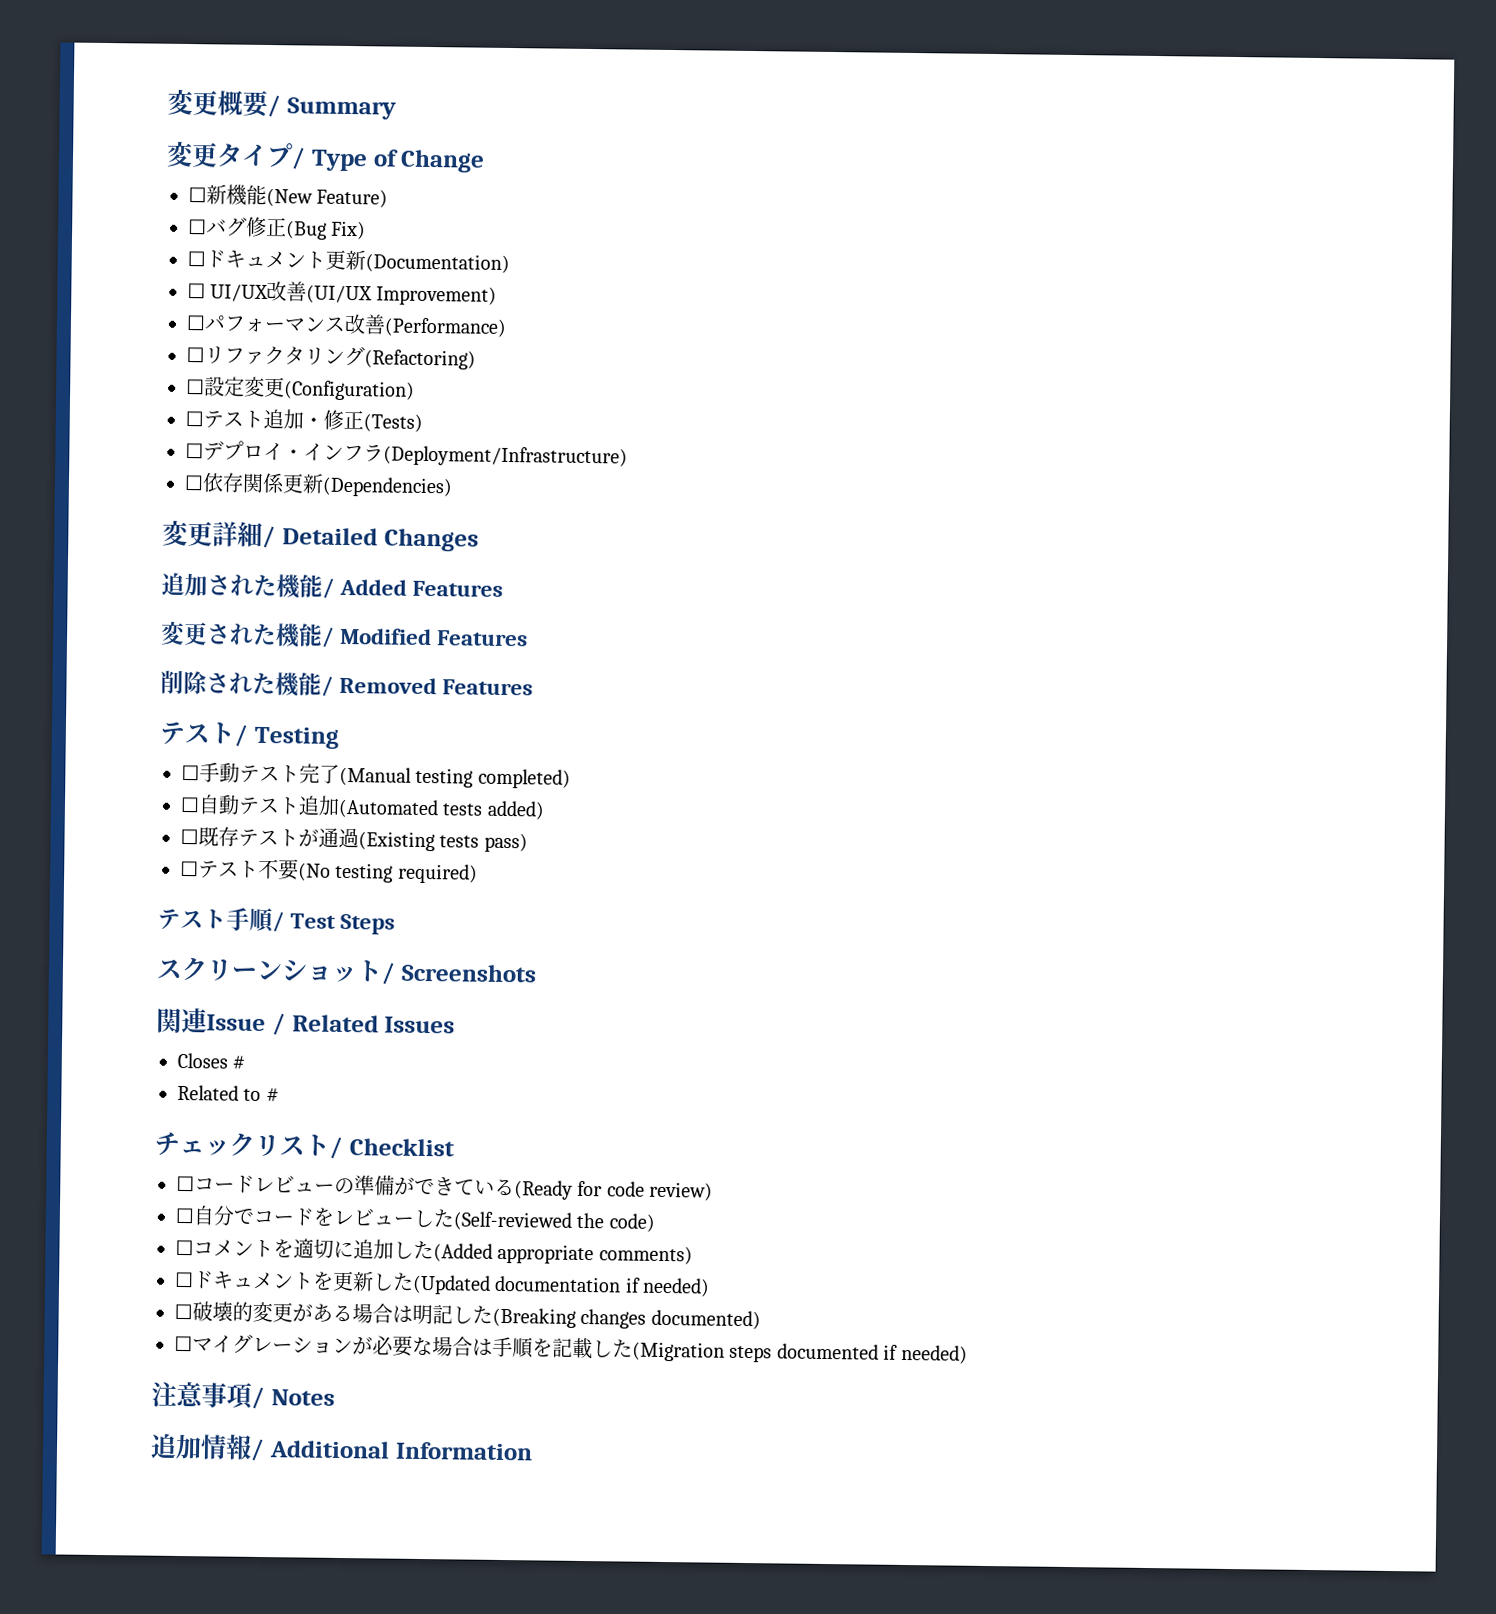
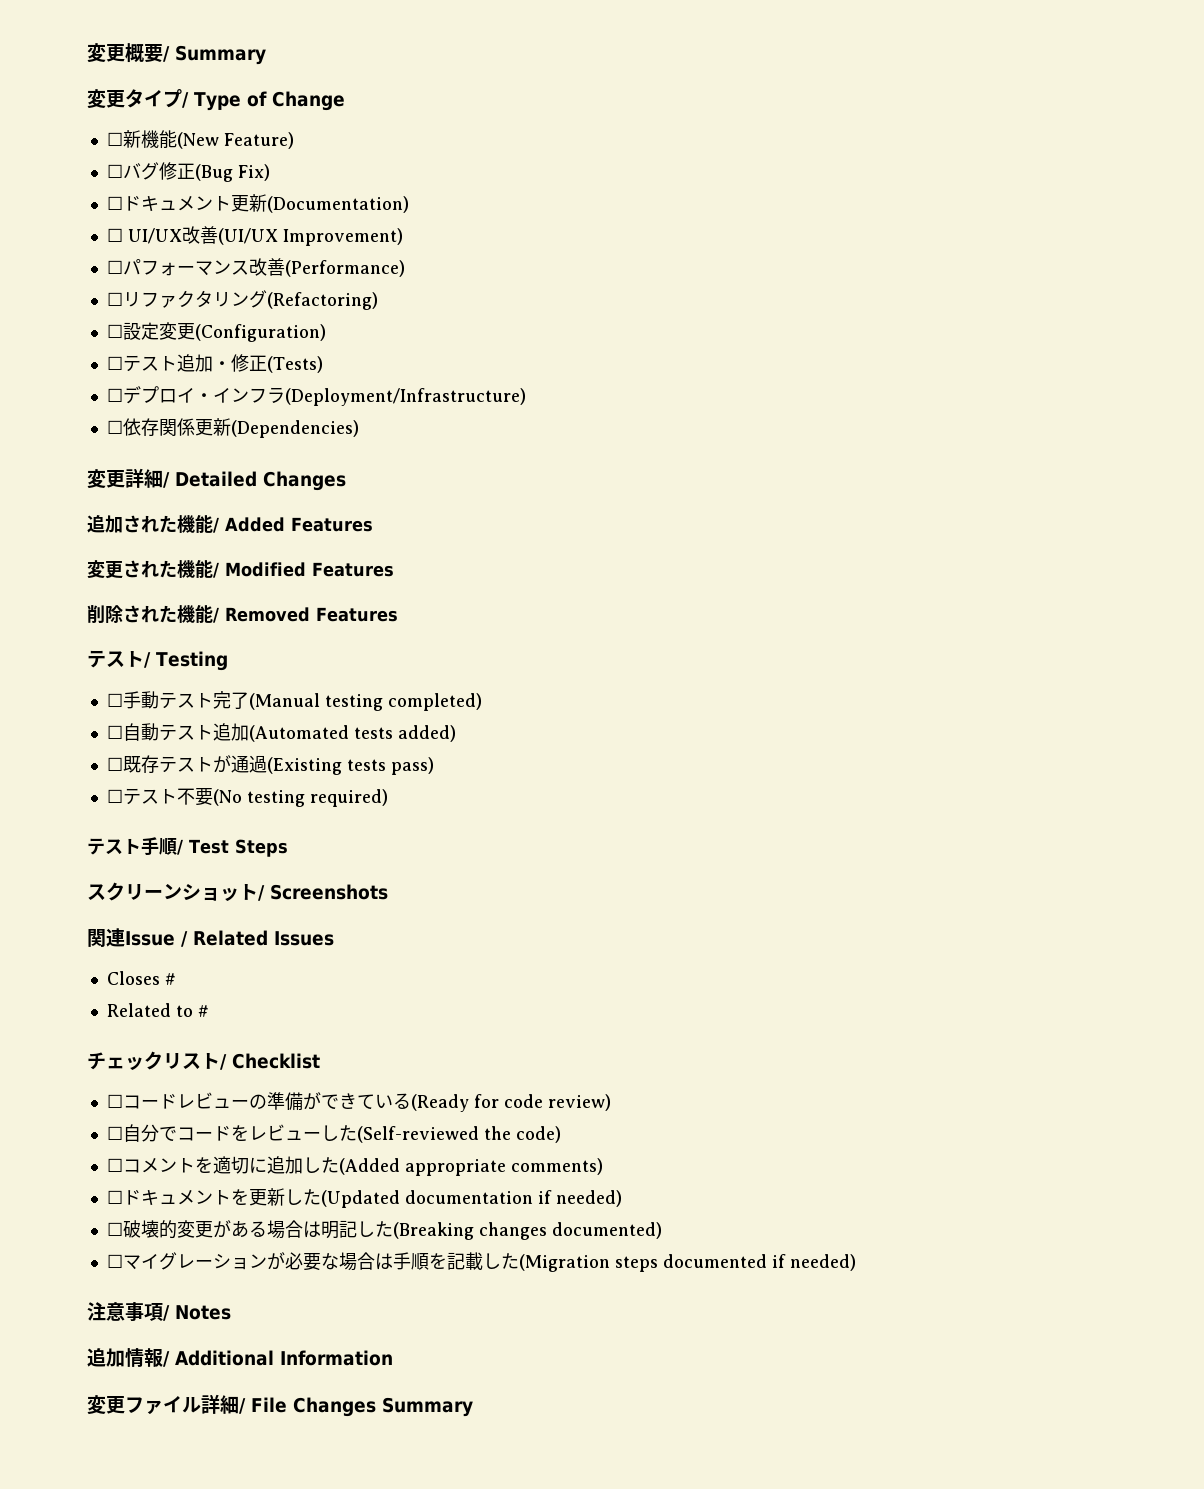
+ 変更ファイル詳細/ File Changes Summary

